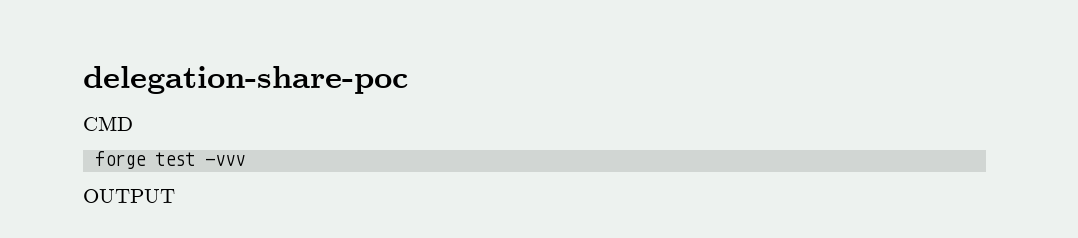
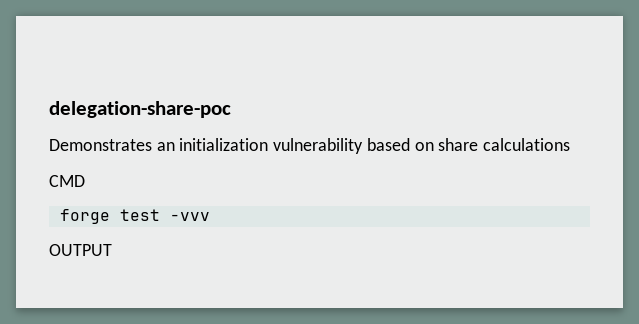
+ Demonstrates an initialization vulnerability based on share calculations

